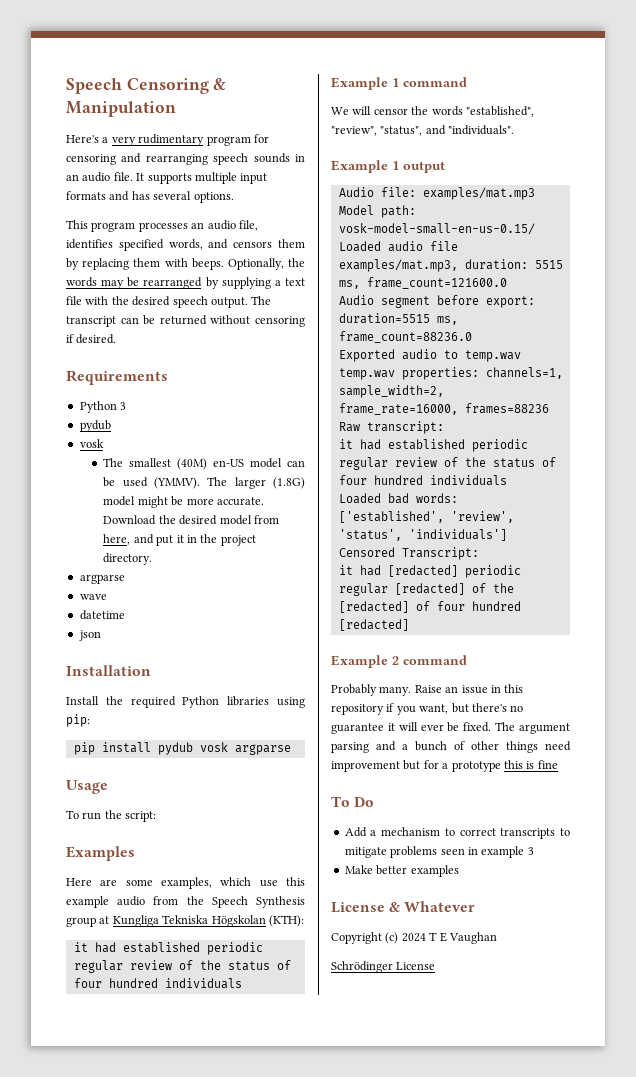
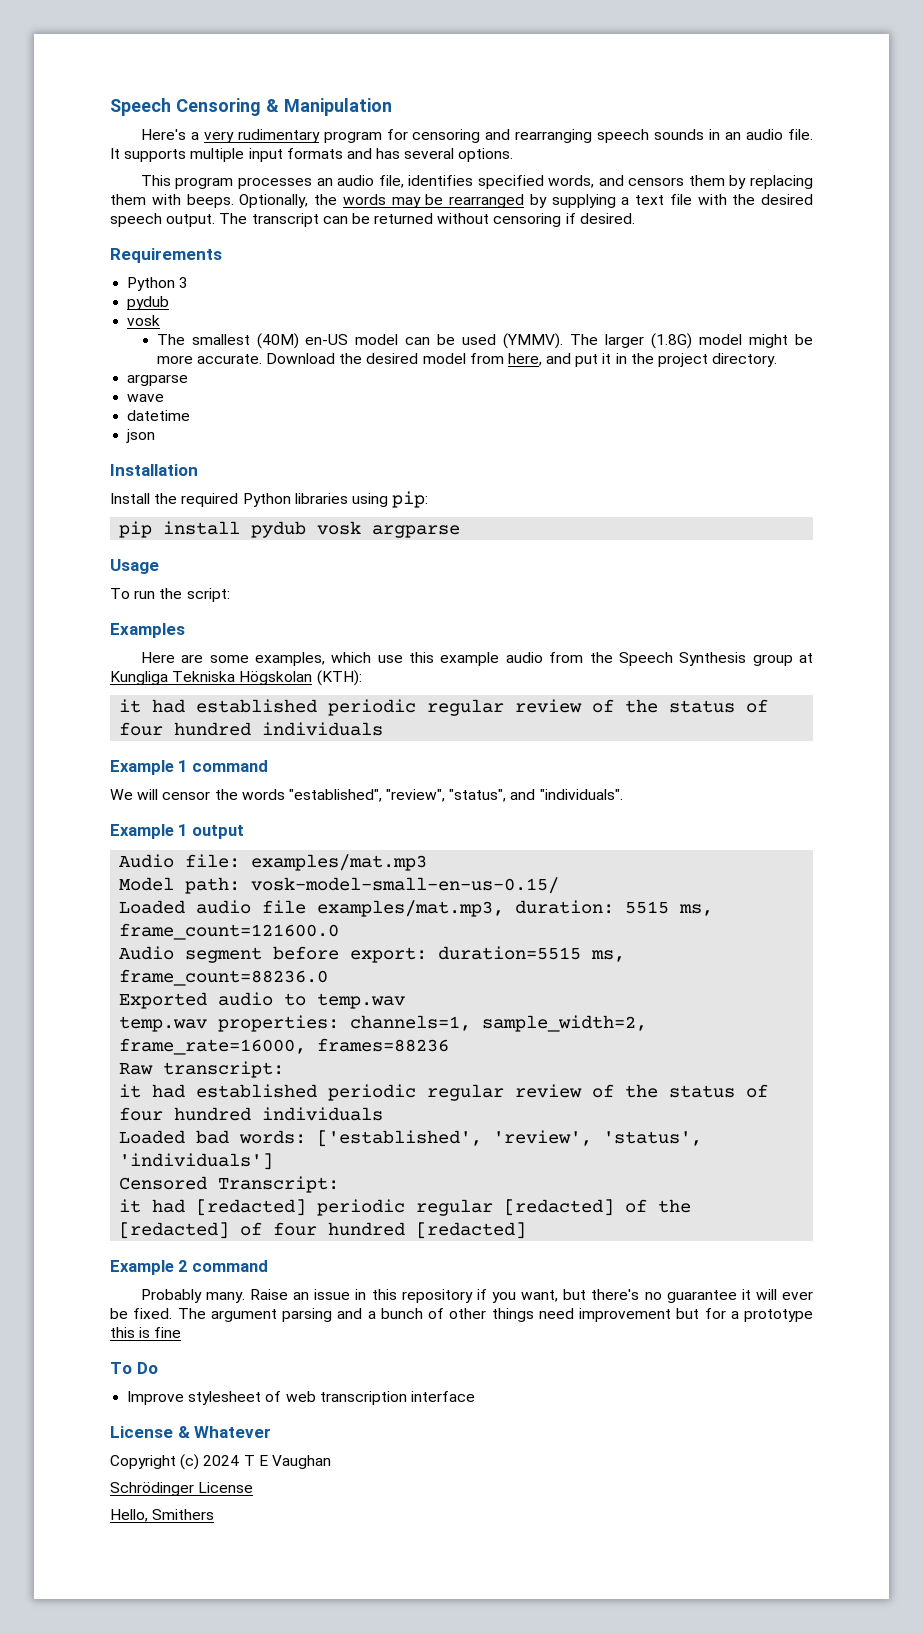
- Add a mechanism to correct transcripts to mitigate problems seen in example 3
- Make better examples
+ Improve stylesheet of web transcription interface
+ Hello, Smithers

